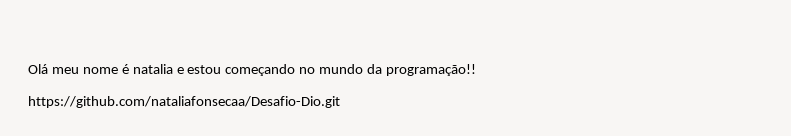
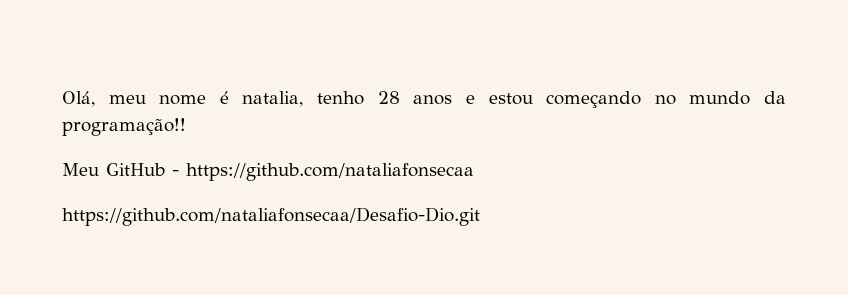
- Olá meu nome é natalia e estou começando no mundo da programação!!
+ Olá, meu nome é natalia, tenho 28 anos e estou começando no mundo da programação!!
+ Meu GitHub - https://github.com/nataliafonsecaa

